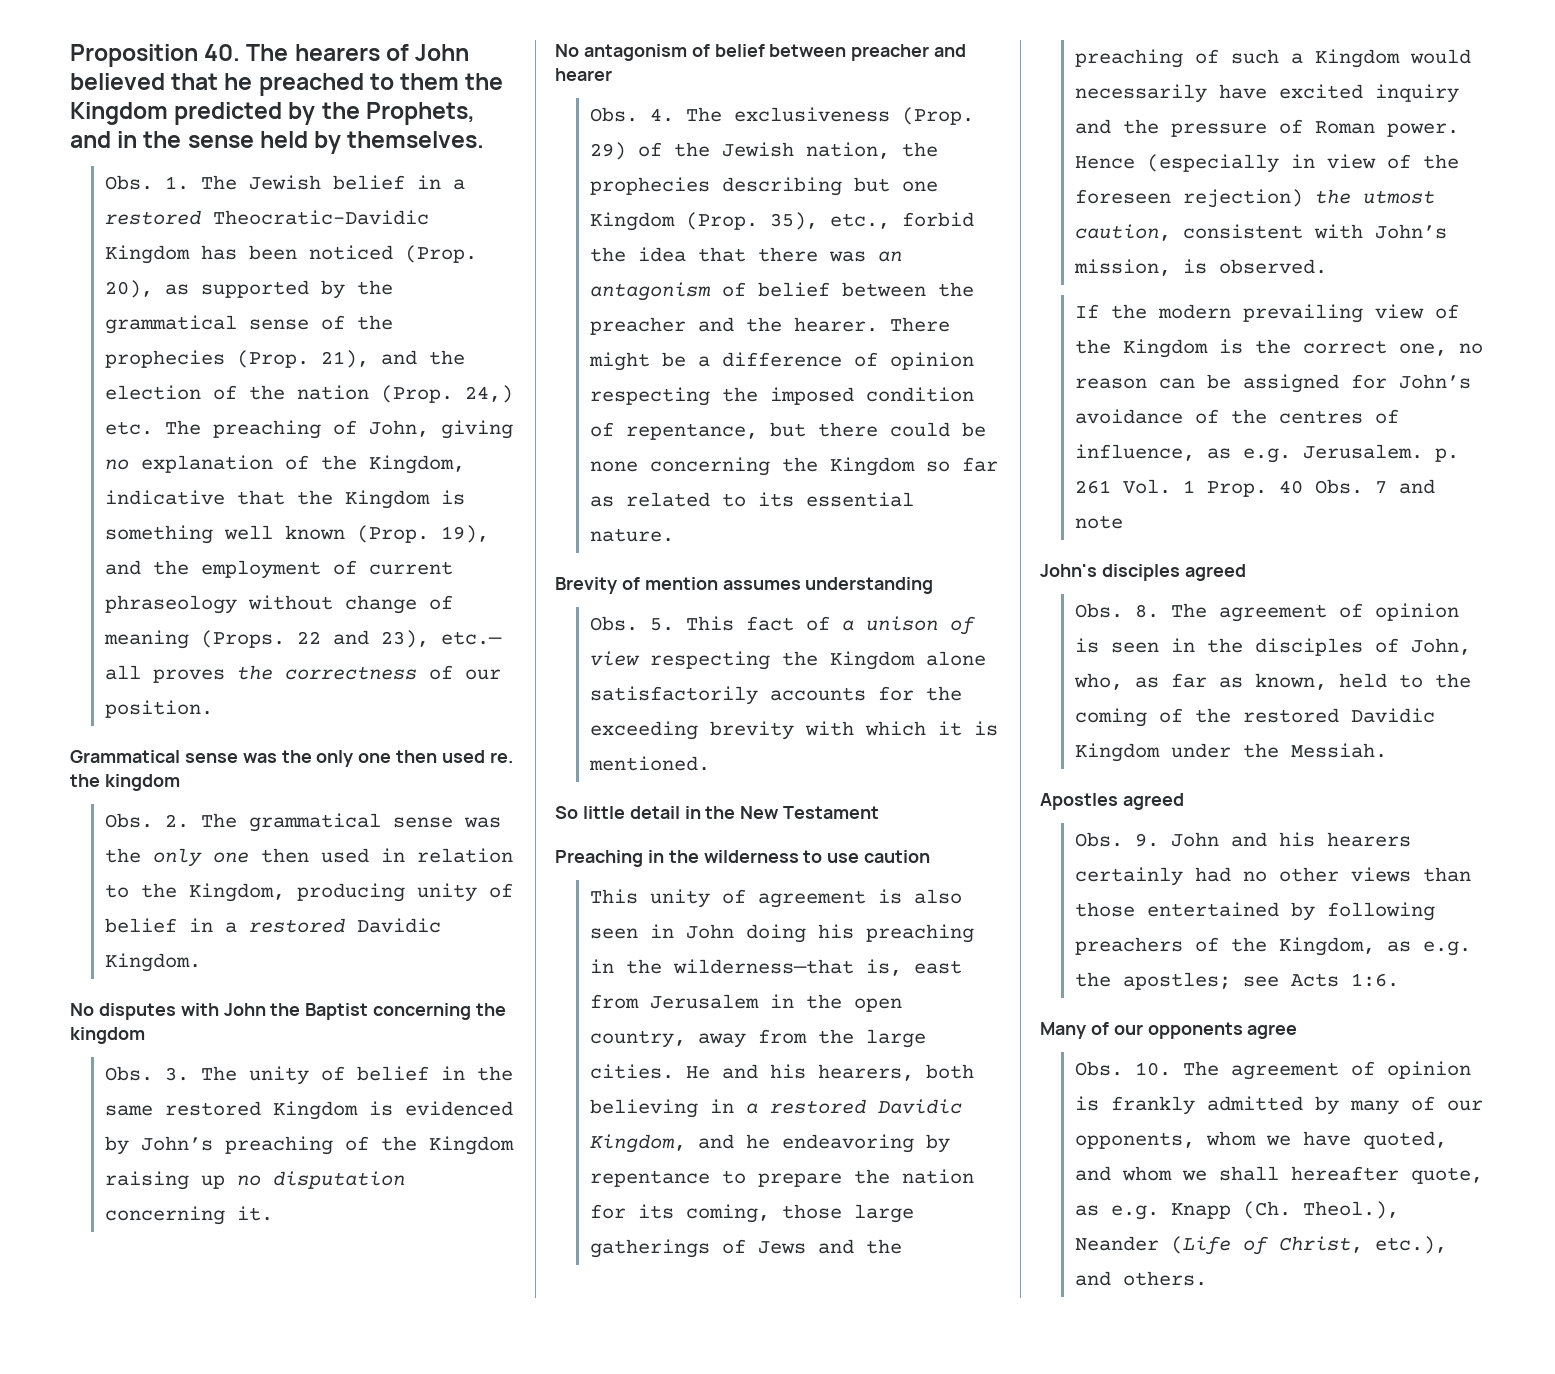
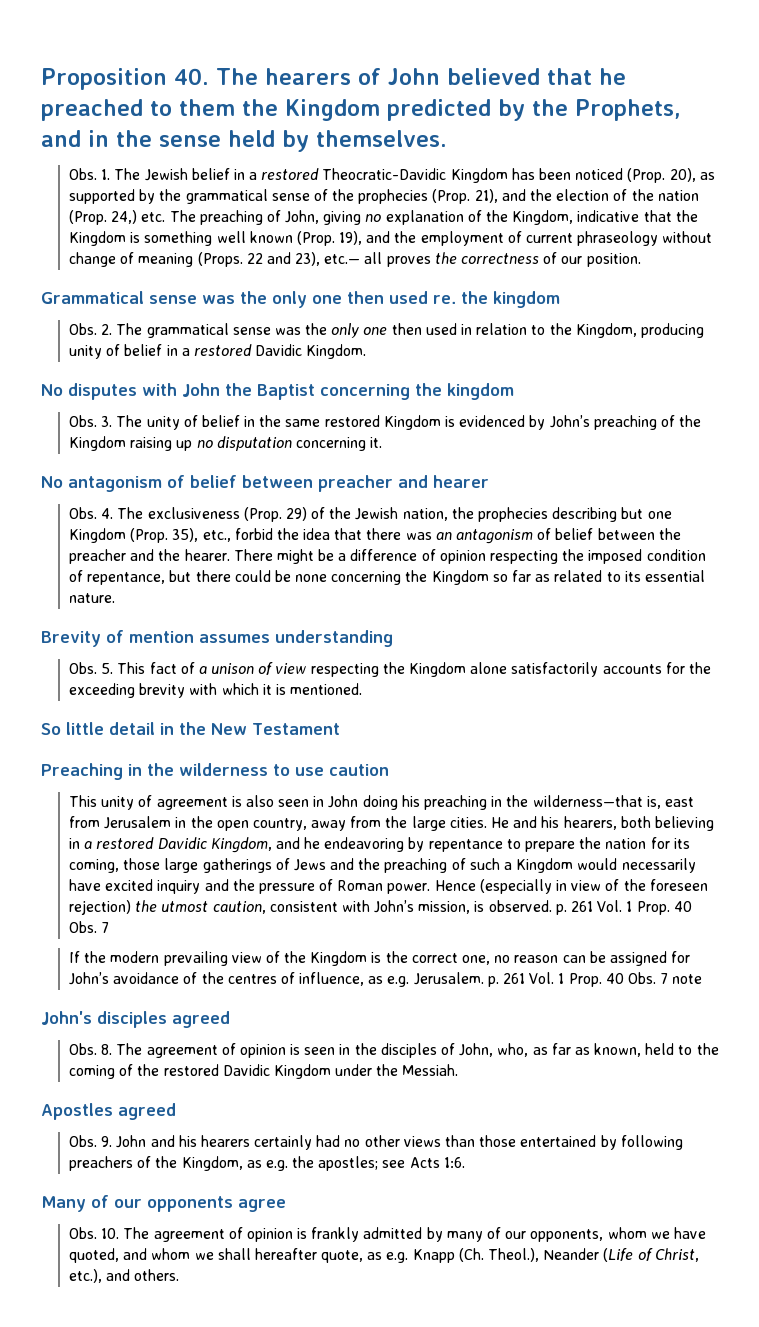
- Hence (especially in view of the foreseen rejection) the utmost caution, consistent with John’s mission, is observed.
+ Hence (especially in view of the foreseen rejection) the utmost caution, consistent with John’s mission, is observed. p. 261 Vol. 1 Prop. 40 Obs. 7
- 40 Obs. 7 and note
+ 40 Obs. 7 note

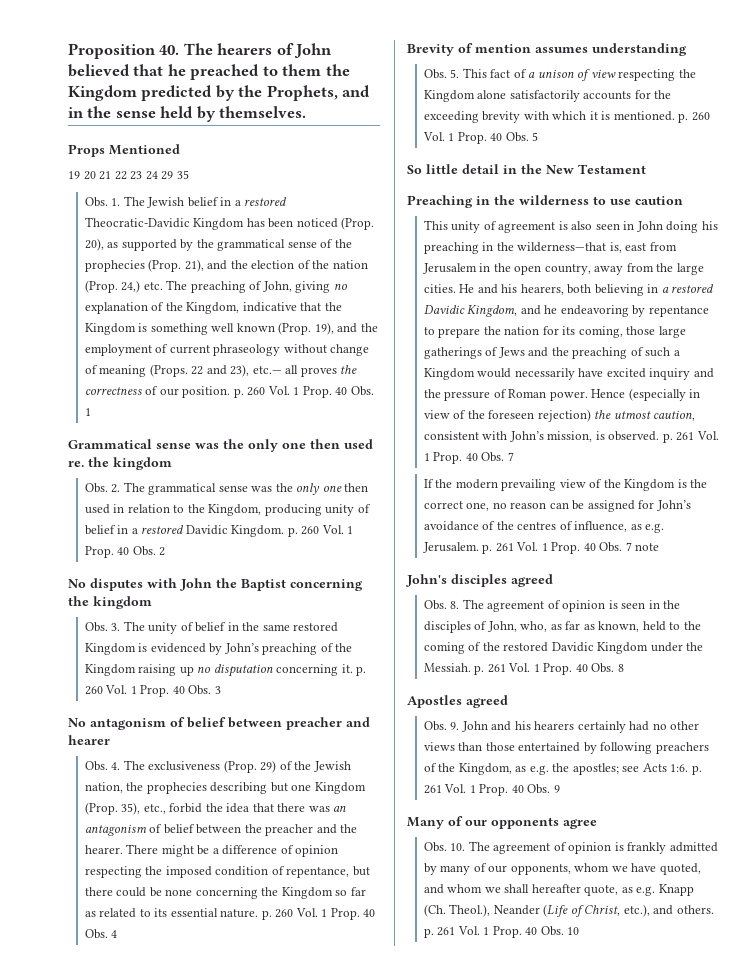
+ Props Mentioned
+ 19 20 21 22 23 24 29 35
- 22 and 23), etc.— all proves the correctness of our position.
+ 22 and 23), etc.— all proves the correctness of our position. p. 260 Vol. 1 Prop. 40 Obs. 1
- Obs. 2. The grammatical sense was the only one then used in relation to the Kingdom, producing unity of belief in a restored Davidic Kingdom.
+ Obs. 2. The grammatical sense was the only one then used in relation to the Kingdom, producing unity of belief in a restored Davidic Kingdom. p. 260 Vol. 1 Prop. 40 Obs. 2
- Obs. 3. The unity of belief in the same restored Kingdom is evidenced by John’s preaching of the Kingdom raising up no disputation concerning it.
+ Obs. 3. The unity of belief in the same restored Kingdom is evidenced by John’s preaching of the Kingdom raising up no disputation concerning it. p. 260 Vol. 1 Prop. 40 Obs. 3
- There might be a difference of opinion respecting the imposed condition of repentance, but there could be none concerning the Kingdom so far as related to its essential nature.
+ There might be a difference of opinion respecting the imposed condition of repentance, but there could be none concerning the Kingdom so far as related to its essential nature. p. 260 Vol. 1 Prop. 40 Obs. 4
- Obs. 5. This fact of a unison of view respecting the Kingdom alone satisfactorily accounts for the exceeding brevity with which it is mentioned.
+ Obs. 5. This fact of a unison of view respecting the Kingdom alone satisfactorily accounts for the exceeding brevity with which it is mentioned. p. 260 Vol. 1 Prop. 40 Obs. 5
- Obs. 8. The agreement of opinion is seen in the disciples of John, who, as far as known, held to the coming of the restored Davidic Kingdom under the Messiah.
+ Obs. 8. The agreement of opinion is seen in the disciples of John, who, as far as known, held to the coming of the restored Davidic Kingdom under the Messiah. p. 261 Vol. 1 Prop. 40 Obs. 8
- Obs. 9. John and his hearers certainly had no other views than those entertained by following preachers of the Kingdom, as e.g. the apostles; see Acts 1:6.
+ Obs. 9. John and his hearers certainly had no other views than those entertained by following preachers of the Kingdom, as e.g. the apostles; see Acts 1:6. p. 261 Vol. 1 Prop. 40 Obs. 9
- Obs. 10. The agreement of opinion is frankly admitted by many of our opponents, whom we have quoted, and whom we shall hereafter quote, as e.g. Knapp (Ch. Theol.), Neander (Life of Christ, etc.), and others.
+ Obs. 10. The agreement of opinion is frankly admitted by many of our opponents, whom we have quoted, and whom we shall hereafter quote, as e.g. Knapp (Ch. Theol.), Neander (Life of Christ, etc.), and others. p. 261 Vol. 1 Prop. 40 Obs. 10

